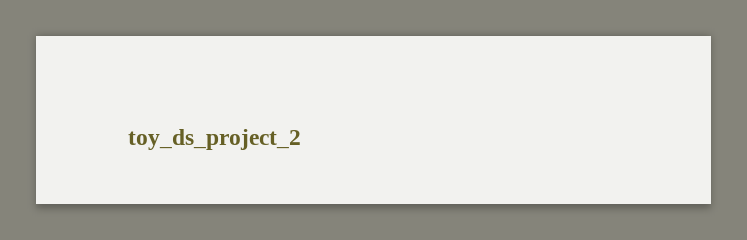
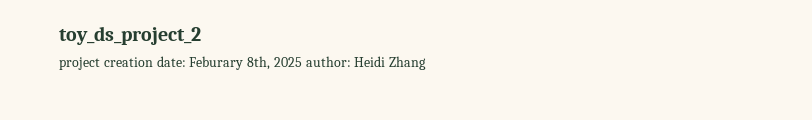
+ project creation date: Feburary 8th, 2025 author: Heidi Zhang

